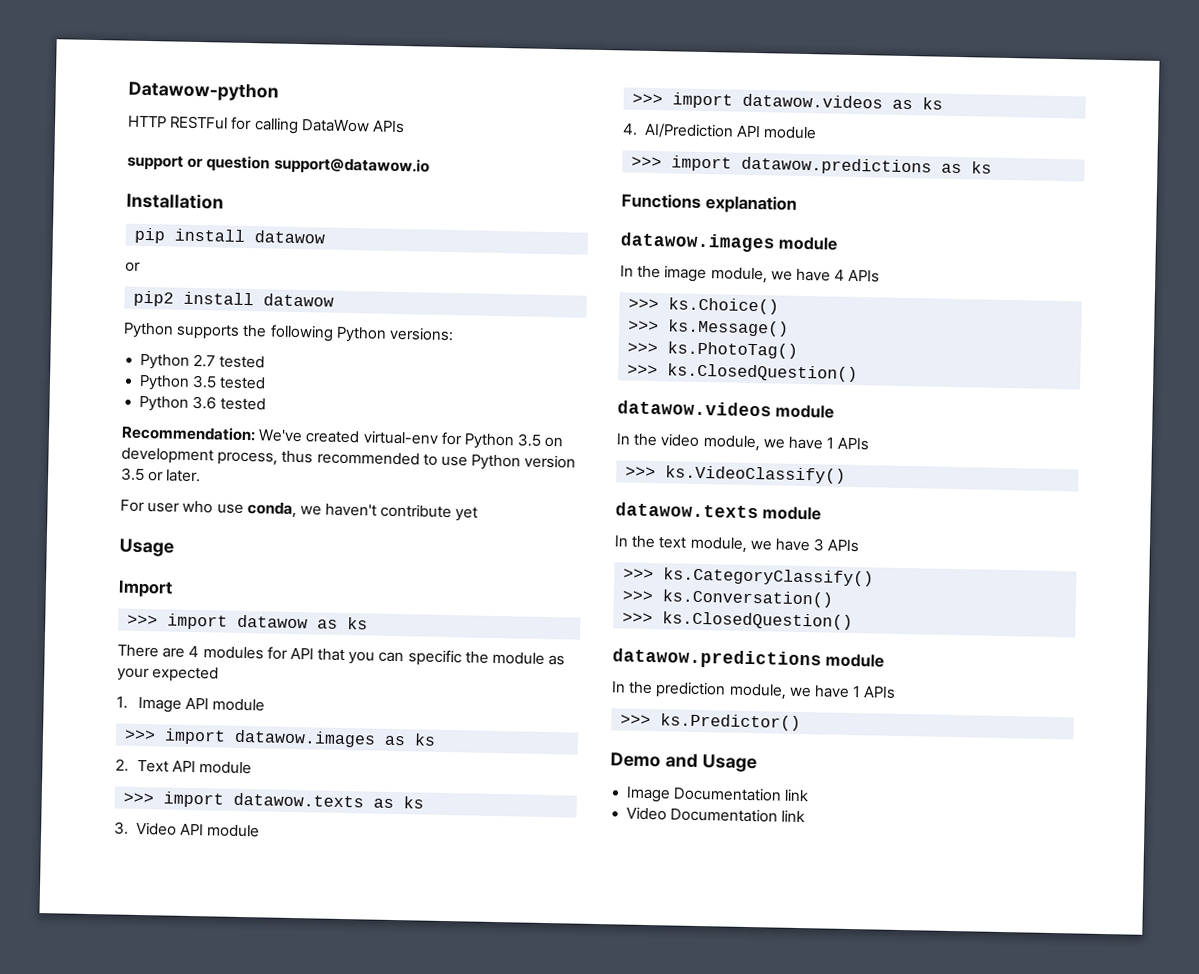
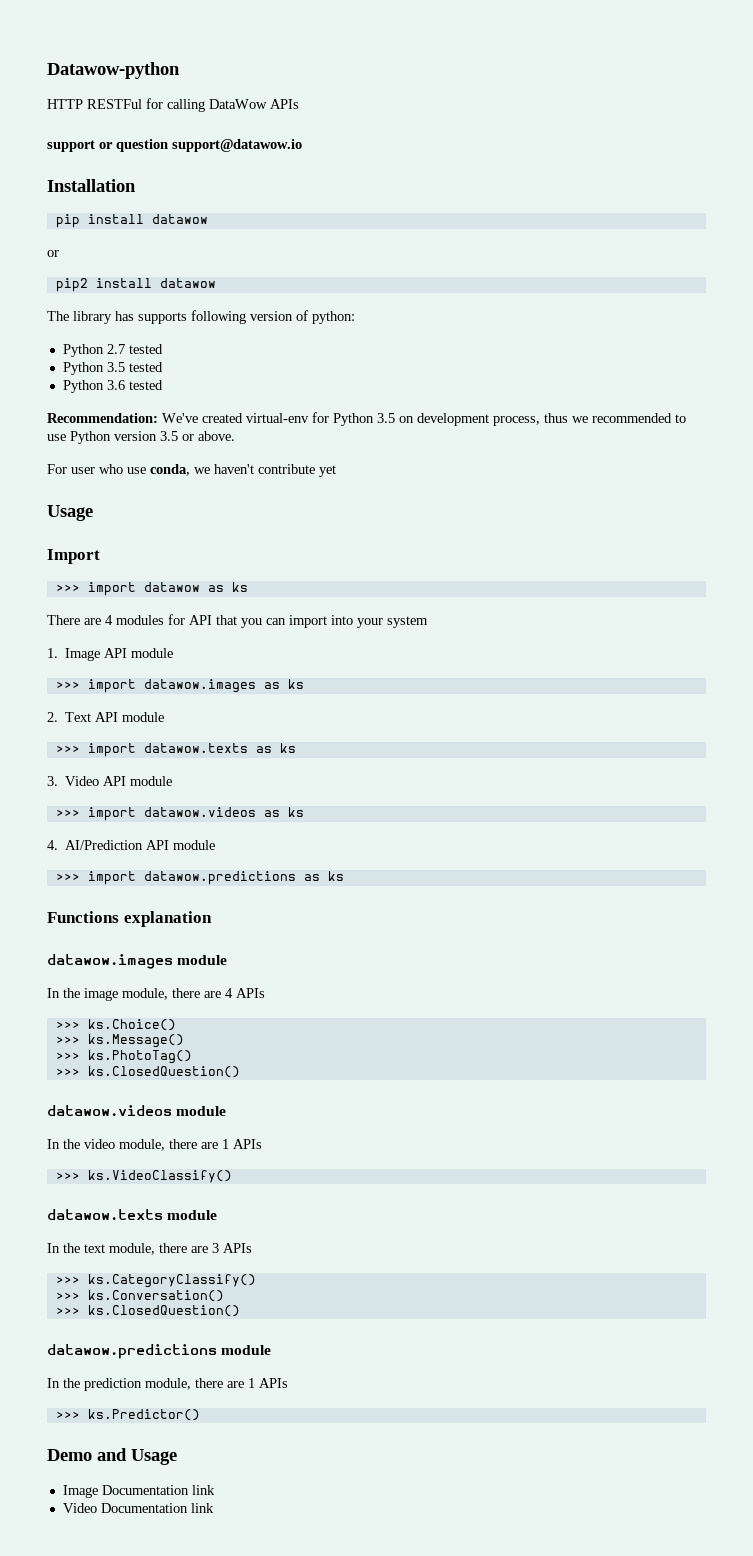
- Python supports the following Python versions:
+ The library has supports following version of python:
- Recommendation: We've created virtual-env for Python 3.5 on development process, thus recommended to use Python version 3.5 or later.
+ Recommendation: We've created virtual-env for Python 3.5 on development process, thus we recommended to use Python version 3.5 or above.
- There are 4 modules for API that you can specific the module as your expected
+ There are 4 modules for API that you can import into your system
- In the image module, we have 4 APIs
+ In the image module, there are 4 APIs
- In the video module, we have 1 APIs
+ In the video module, there are 1 APIs
- In the text module, we have 3 APIs
+ In the text module, there are 3 APIs
- In the prediction module, we have 1 APIs
+ In the prediction module, there are 1 APIs

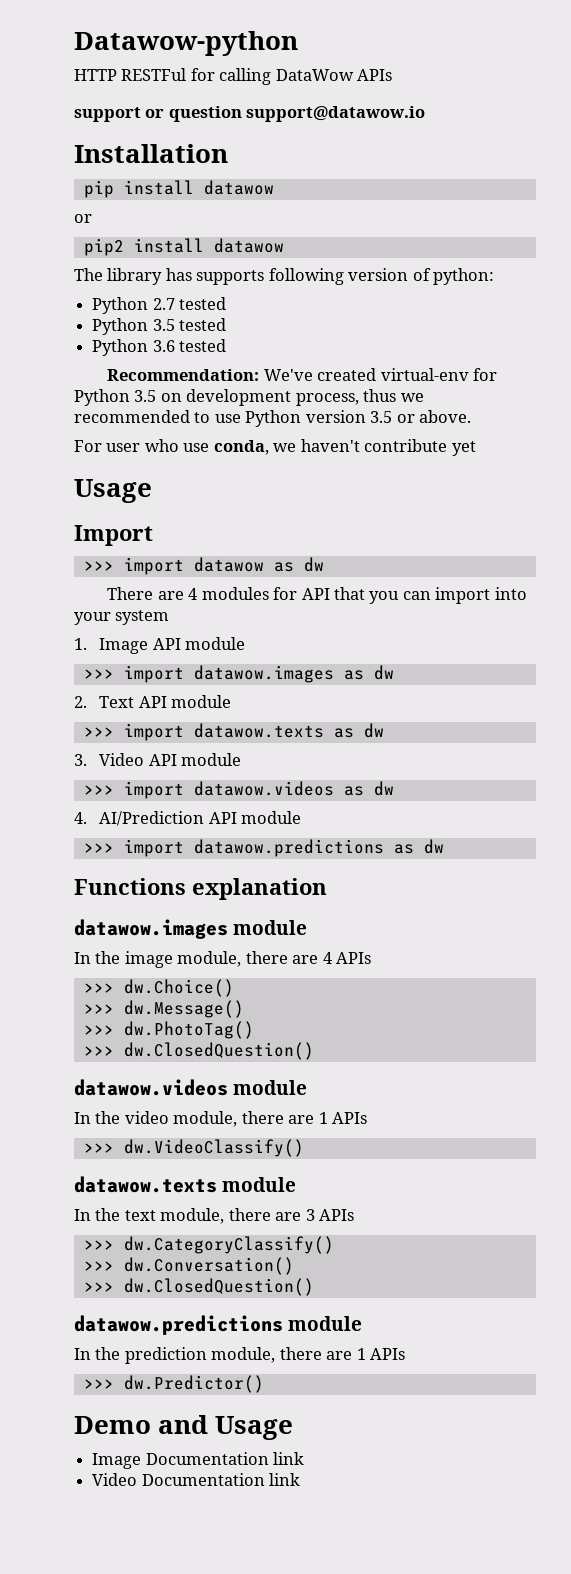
- >>> import datawow as ks
+ >>> import datawow as dw
- >>> import datawow.images as ks
+ >>> import datawow.images as dw
- >>> import datawow.texts as ks
+ >>> import datawow.texts as dw
- >>> import datawow.videos as ks
+ >>> import datawow.videos as dw
- >>> import datawow.predictions as ks
+ >>> import datawow.predictions as dw
- >>> ks.Choice()
- >>> ks.Message()
- >>> ks.PhotoTag()
- >>> ks.ClosedQuestion()
+ >>> dw.Choice()
+ >>> dw.Message()
+ >>> dw.PhotoTag()
+ >>> dw.ClosedQuestion()
- >>> ks.VideoClassify()
+ >>> dw.VideoClassify()
- >>> ks.CategoryClassify()
- >>> ks.Conversation()
- >>> ks.ClosedQuestion()
+ >>> dw.CategoryClassify()
+ >>> dw.Conversation()
+ >>> dw.ClosedQuestion()
- >>> ks.Predictor()
+ >>> dw.Predictor()

